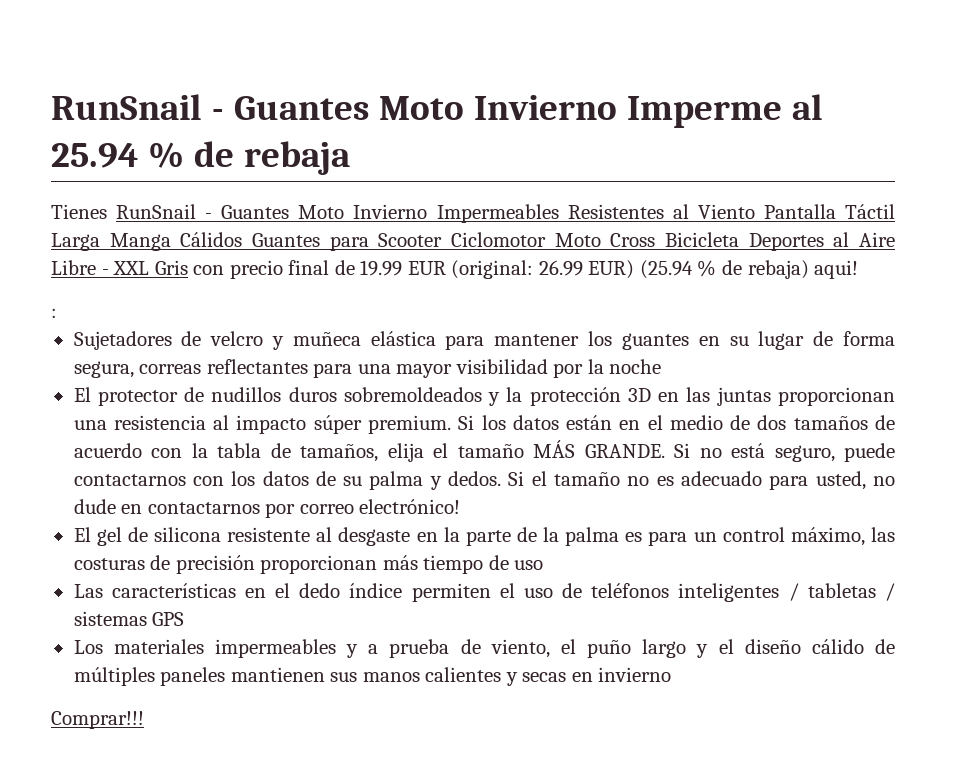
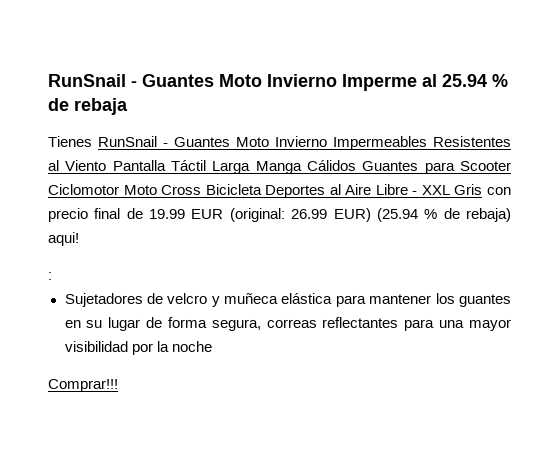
- El protector de nudillos duros sobremoldeados y la protección 3D en las juntas proporcionan una resistencia al impacto súper premium. Si los datos están en el medio de dos tamaños de acuerdo con la tabla de tamaños, elija el tamaño MÁS GRANDE. Si no está seguro, puede contactarnos con los datos de su palma y dedos. Si el tamaño no es adecuado para usted, no dude en contactarnos por correo electrónico!
- El gel de silicona resistente al desgaste en la parte de la palma es para un control máximo, las costuras de precisión proporcionan más tiempo de uso
- Las características en el dedo índice permiten el uso de teléfonos inteligentes / tabletas / sistemas GPS
- Los materiales impermeables y a prueba de viento, el puño largo y el diseño cálido de múltiples paneles mantienen sus manos calientes y secas en invierno

